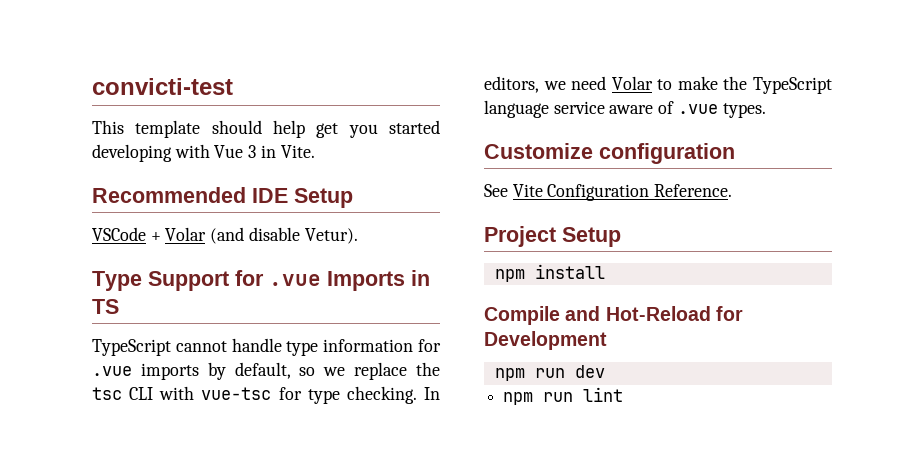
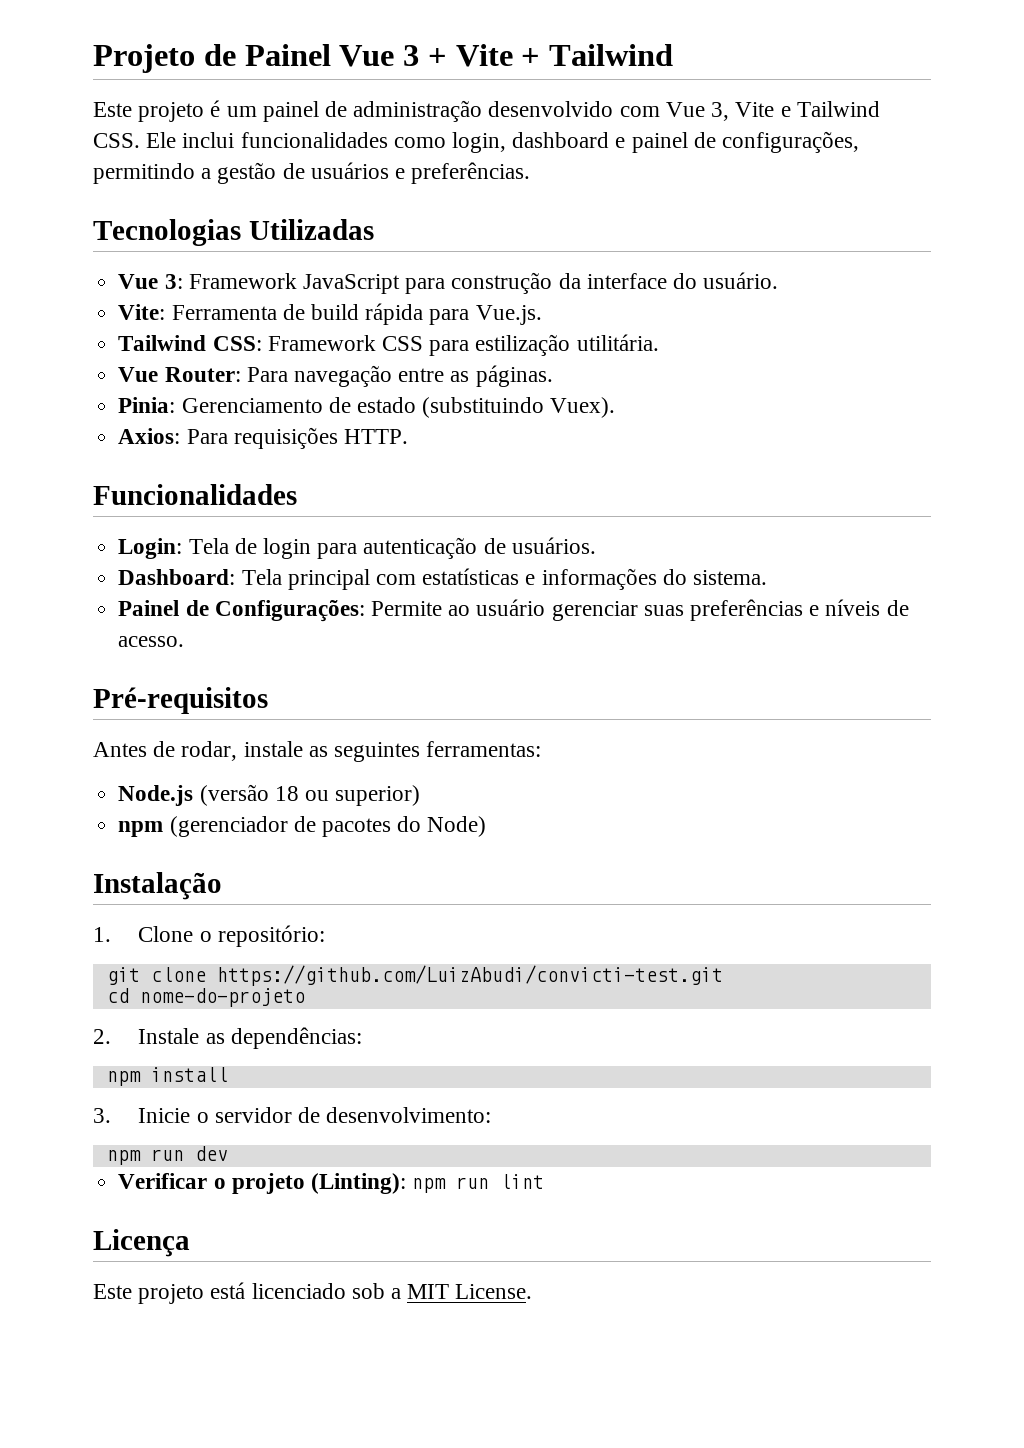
- convicti-test
- This template should help get you started developing with Vue 3 in Vite.
- Recommended IDE Setup
- VSCode + Volar (and disable Vetur).
- Type Support for .vue Imports in TS
- TypeScript cannot handle type information for .vue imports by default, so we replace the tsc CLI with vue-tsc for type checking. In editors, we need Volar to make the TypeScript language service aware of .vue types.
- Customize configuration
- See Vite Configuration Reference.
- Project Setup
+ Projeto de Painel Vue 3 + Vite + Tailwind
+ Este projeto é um painel de administração desenvolvido com Vue 3, Vite e Tailwind CSS. Ele inclui funcionalidades como login, dashboard e painel de configurações, permitindo a gestão de usuários e preferências.
+ Tecnologias Utilizadas
+ Vue 3: Framework JavaScript para construção da interface do usuário.
+ Vite: Ferramenta de build rápida para Vue.js.
+ Tailwind CSS: Framework CSS para estilização utilitária.
+ Vue Router: Para navegação entre as páginas.
+ Pinia: Gerenciamento de estado (substituindo Vuex).
+ Axios: Para requisições HTTP.
+ Funcionalidades
+ Login: Tela de login para autenticação de usuários.
+ Dashboard: Tela principal com estatísticas e informações do sistema.
+ Painel de Configurações: Permite ao usuário gerenciar suas preferências e níveis de acesso.
+ Pré-requisitos
+ Antes de rodar, instale as seguintes ferramentas:
+ Node.js (versão 18 ou superior)
+ npm (gerenciador de pacotes do Node)
+ Instalação
+ 1. Clone o repositório:
+ git clone https://github.com/LuizAbudi/convicti-test.git
+ cd nome-do-projeto
+ 2. Instale as dependências:
  npm install
- Compile and Hot-Reload for Development
+ 3. Inicie o servidor de desenvolvimento:
- npm run lint
+ Verificar o projeto (Linting): npm run lint
+ Licença
+ Este projeto está licenciado sob a MIT License.

